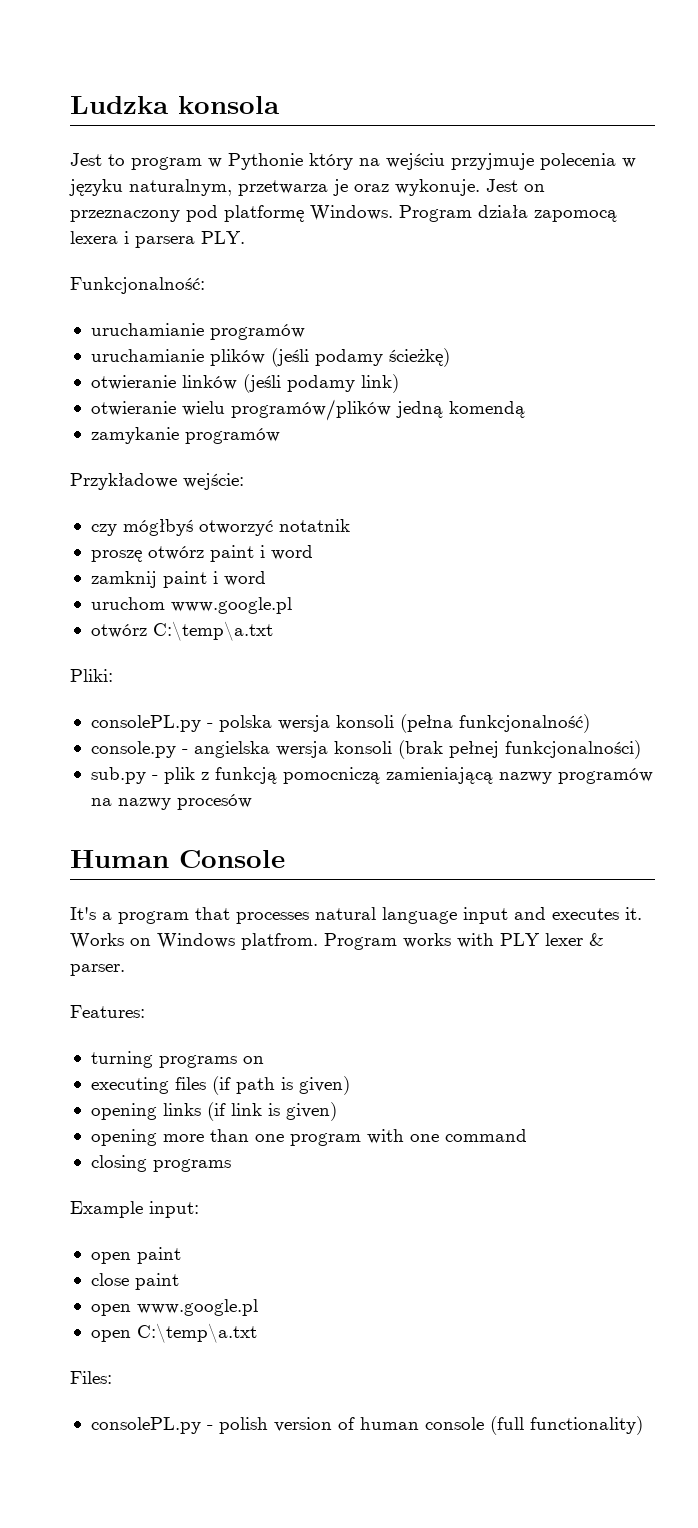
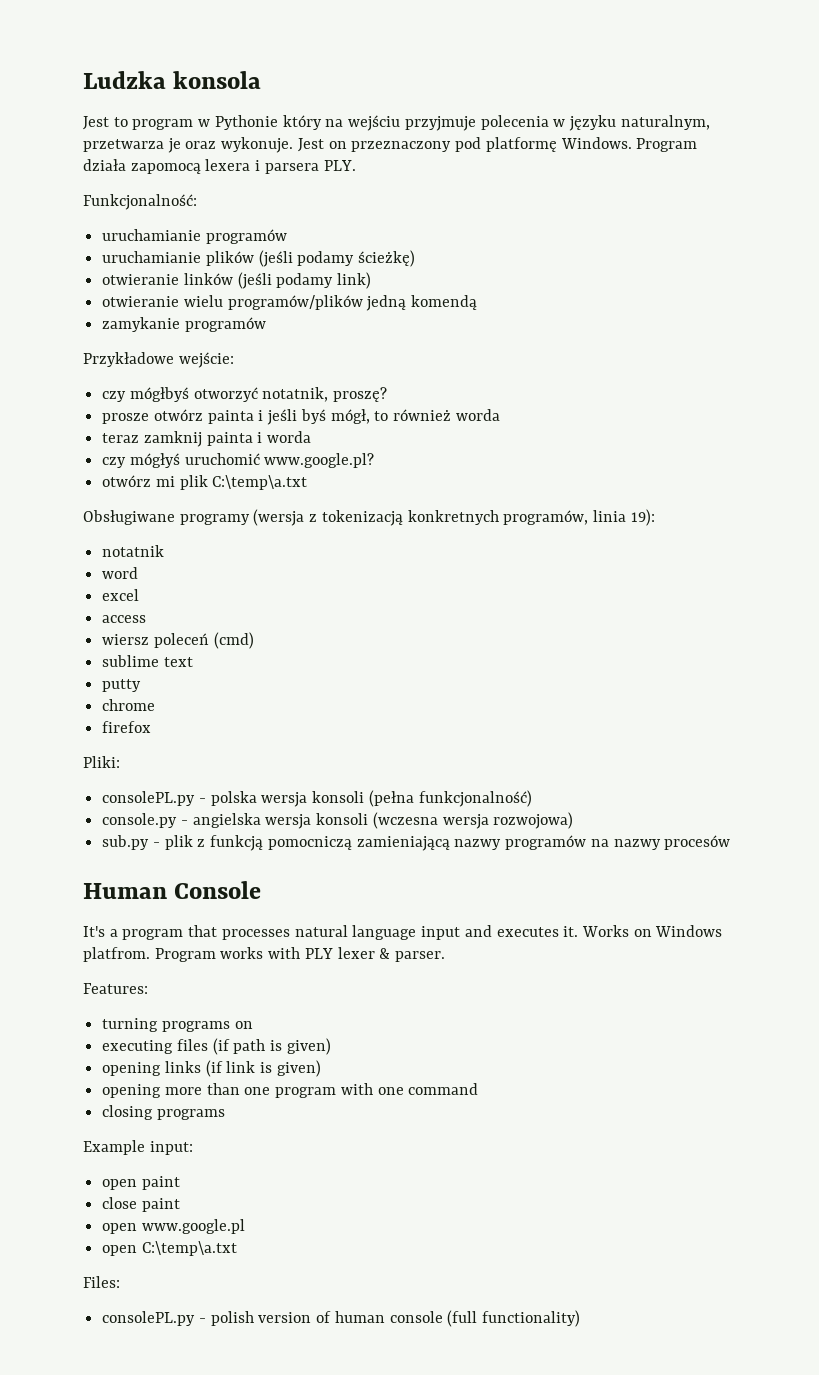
- czy mógłbyś otworzyć notatnik
- proszę otwórz paint i word
- zamknij paint i word
- uruchom www.google.pl
- otwórz C:\temp\a.txt
+ czy mógłbyś otworzyć notatnik, proszę?
+ prosze otwórz painta i jeśli byś mógł, to również worda
+ teraz zamknij painta i worda
+ czy mógłyś uruchomić www.google.pl?
+ otwórz mi plik C:\temp\a.txt
+ Obsługiwane programy (wersja z tokenizacją konkretnych programów, linia 19):
+ notatnik
+ word
+ excel
+ access
+ wiersz poleceń (cmd)
+ sublime text
+ putty
+ chrome
+ firefox
- console.py - angielska wersja konsoli (brak pełnej funkcjonalności)
+ console.py - angielska wersja konsoli (wczesna wersja rozwojowa)

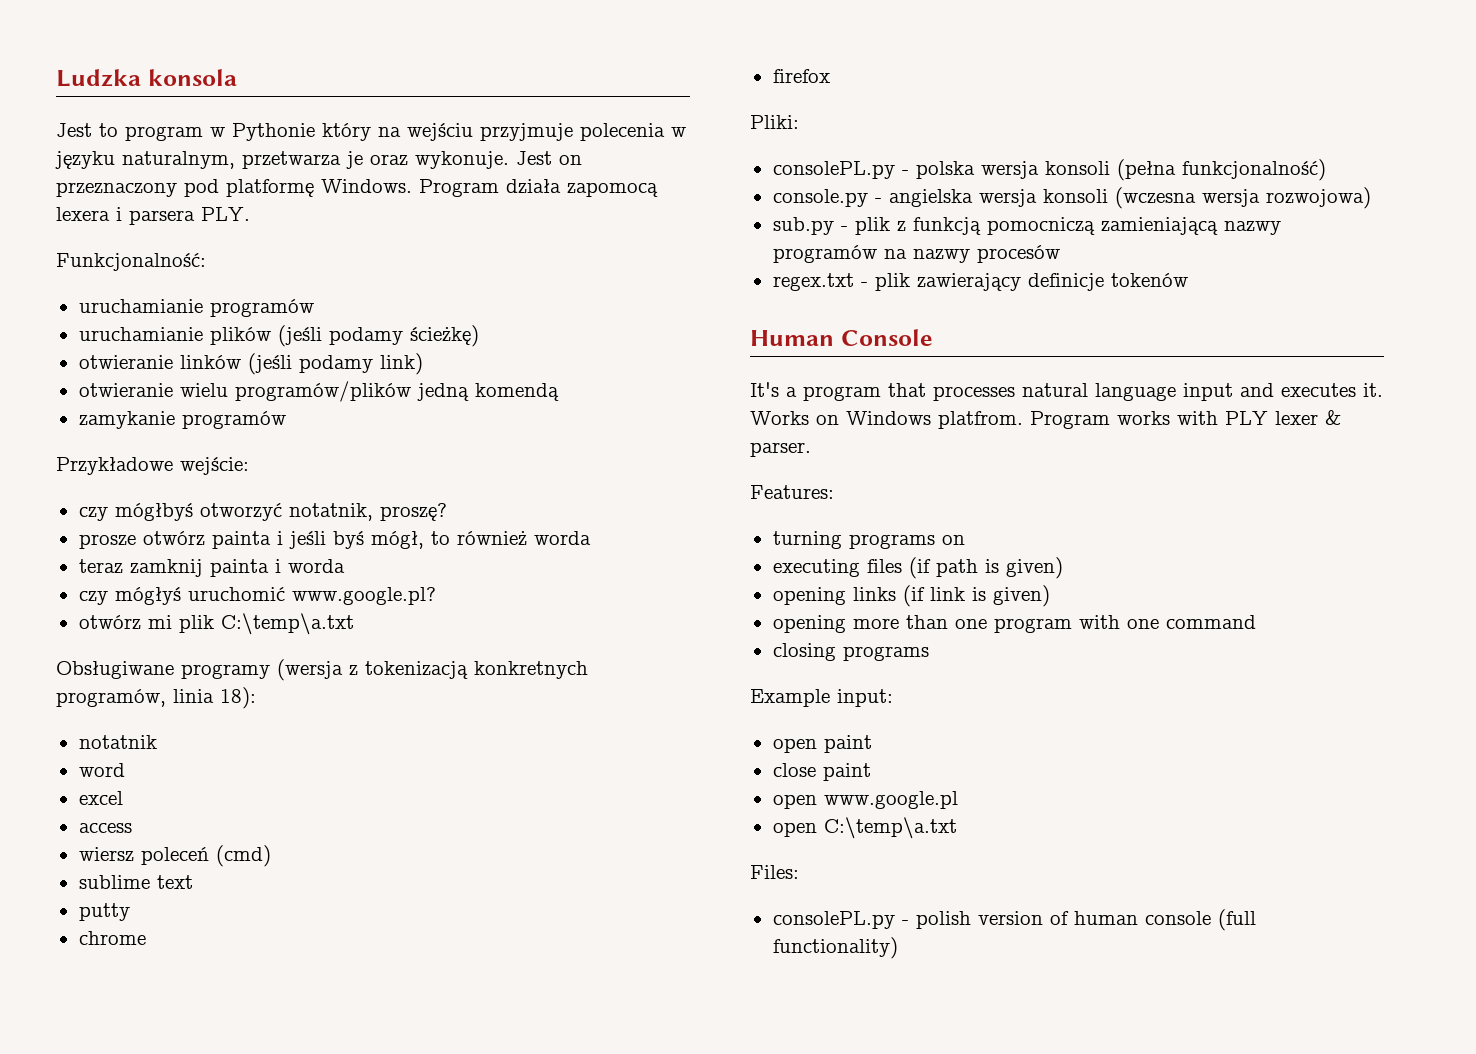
- Obsługiwane programy (wersja z tokenizacją konkretnych programów, linia 19):
+ Obsługiwane programy (wersja z tokenizacją konkretnych programów, linia 18):
+ regex.txt - plik zawierający definicje tokenów

